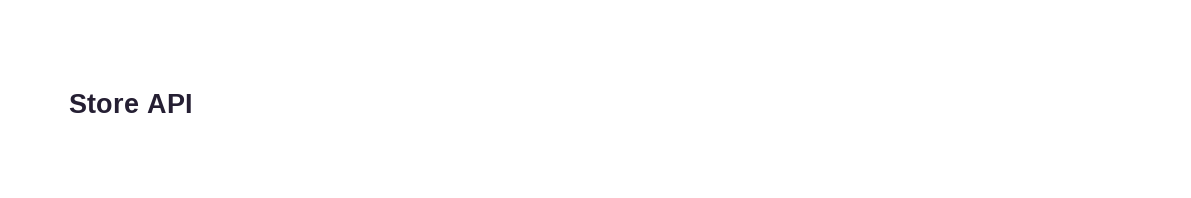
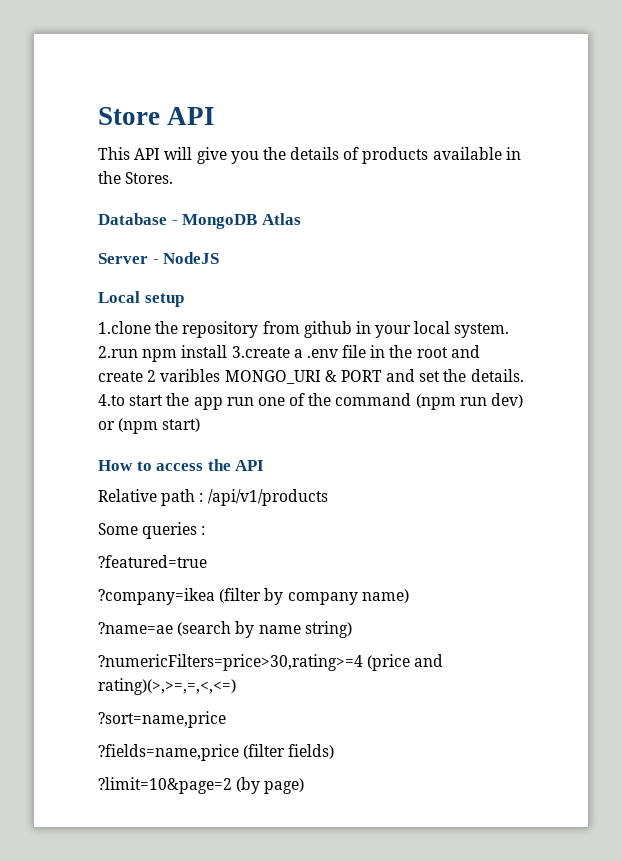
+ This API will give you the details of products available in the Stores.
+ Database - MongoDB Atlas
+ Server - NodeJS
+ Local setup
+ 1.clone the repository from github in your local system. 2.run npm install 3.create a .env file in the root and create 2 varibles MONGO_URI & PORT and set the details. 4.to start the app run one of the command (npm run dev) or (npm start)
+ How to access the API
+ Relative path : /api/v1/products
+ Some queries :
+ ?featured=true
+ ?company=ikea (filter by company name)
+ ?name=ae (search by name string)
+ ?numericFilters=price>30,rating>=4 (price and rating)(>,>=,=,<,<=)
+ ?sort=name,price
+ ?fields=name,price (filter fields)
+ ?limit=10&page=2 (by page)

